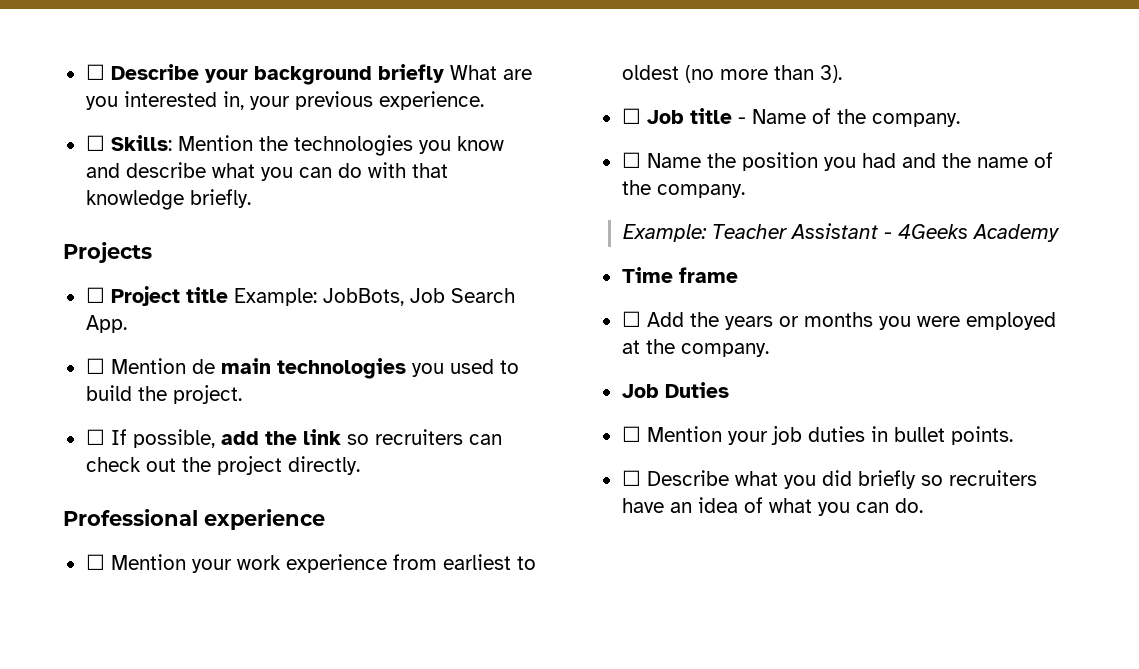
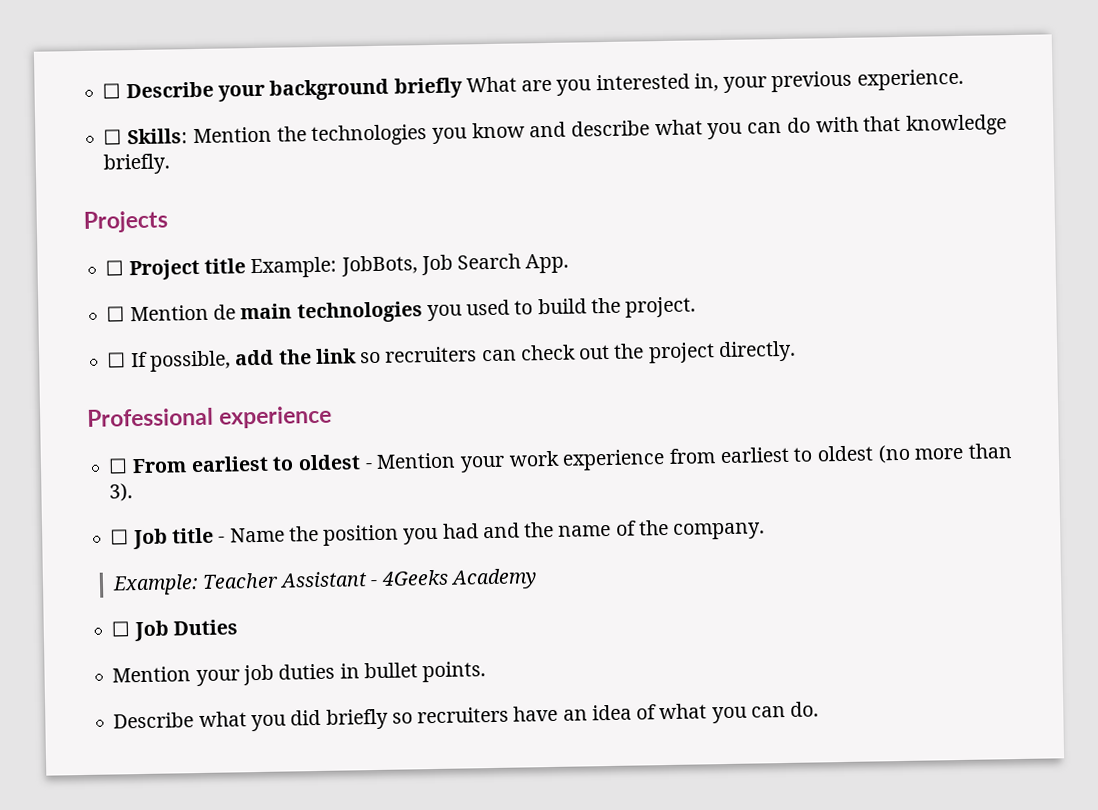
- ☐ Mention your work experience from earliest to oldest (no more than 3).
+ ☐ From earliest to oldest - Mention your work experience from earliest to oldest (no more than 3).
- ☐ Job title - Name of the company.
- ☐ Name the position you had and the name of the company.
+ ☐ Job title - Name the position you had and the name of the company.
- Time frame
- ☐ Add the years or months you were employed at the company.
- Job Duties
+ ☐ Job Duties
- ☐ Mention your job duties in bullet points.
+ Mention your job duties in bullet points.
- ☐ Describe what you did briefly so recruiters have an idea of what you can do.
+ Describe what you did briefly so recruiters have an idea of what you can do.

